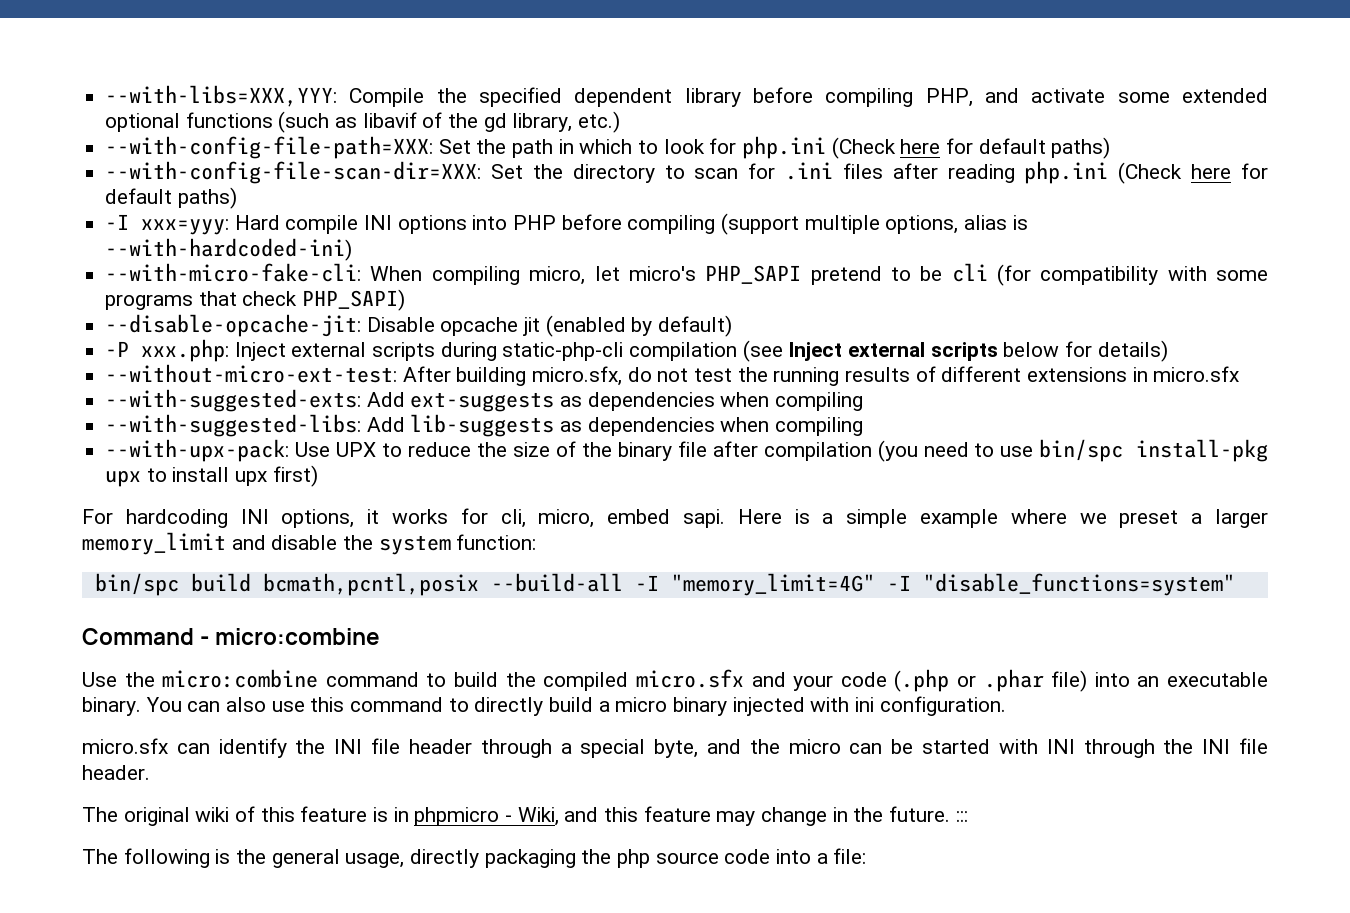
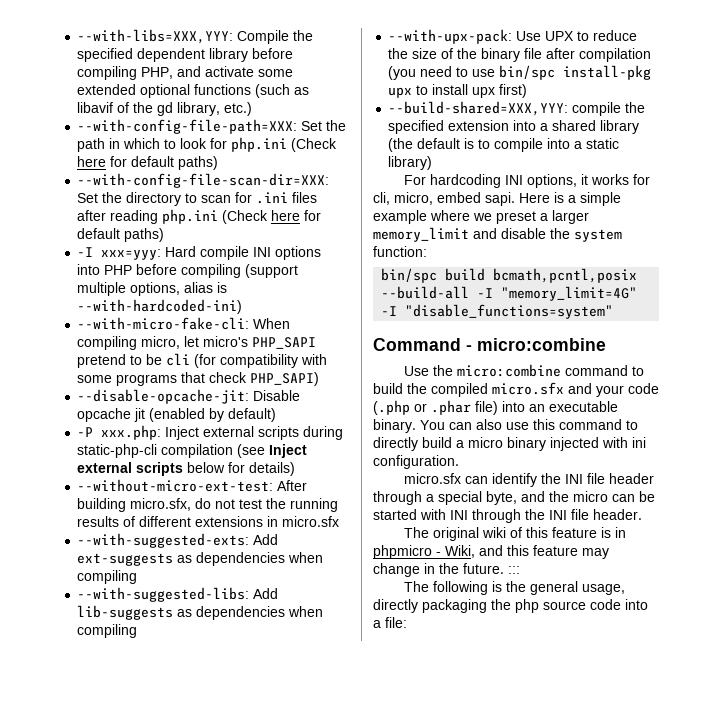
+ --build-shared=XXX,YYY: compile the specified extension into a shared library (the default is to compile into a static library)

